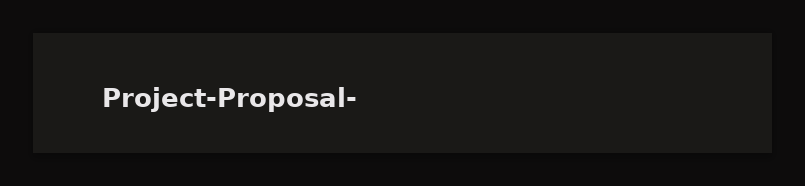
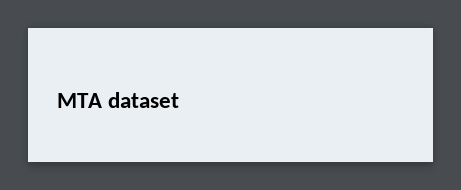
- Project-Proposal-
+ MTA dataset

